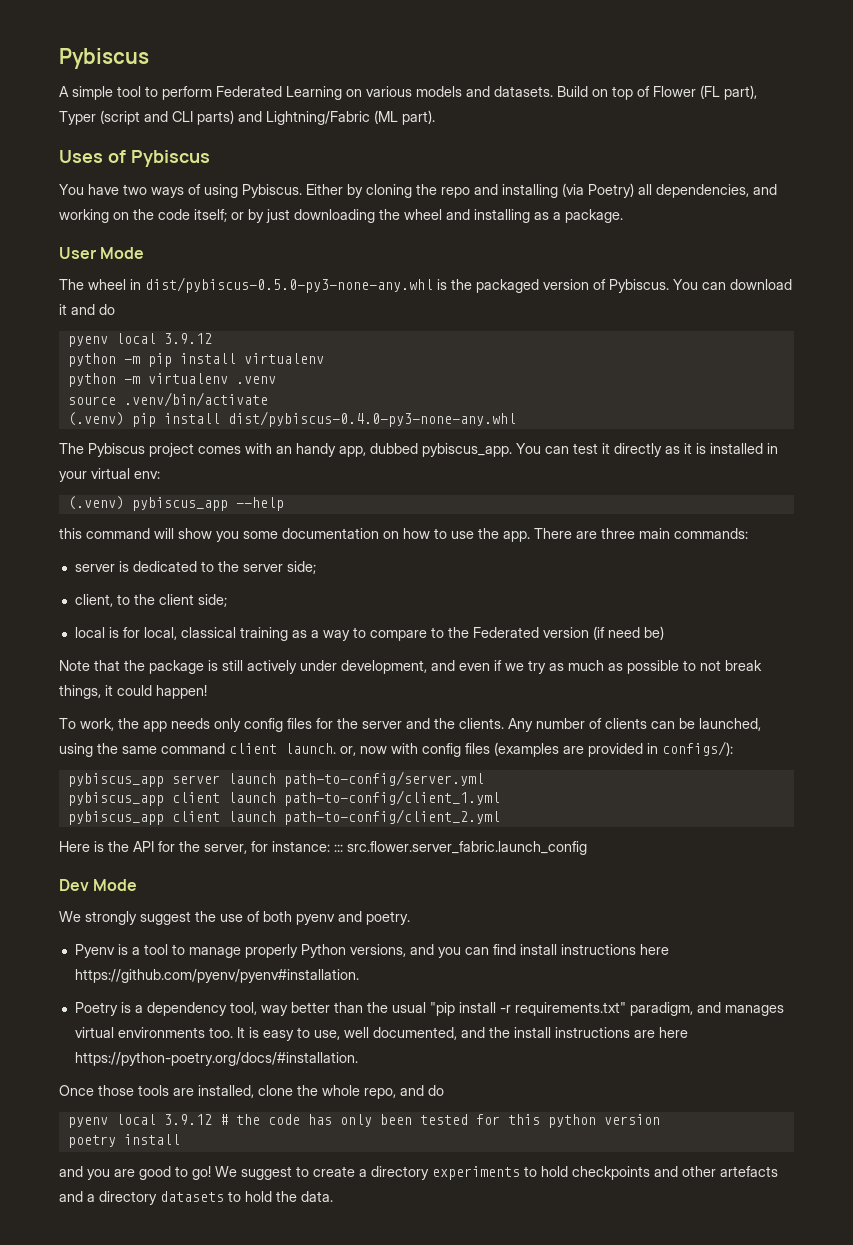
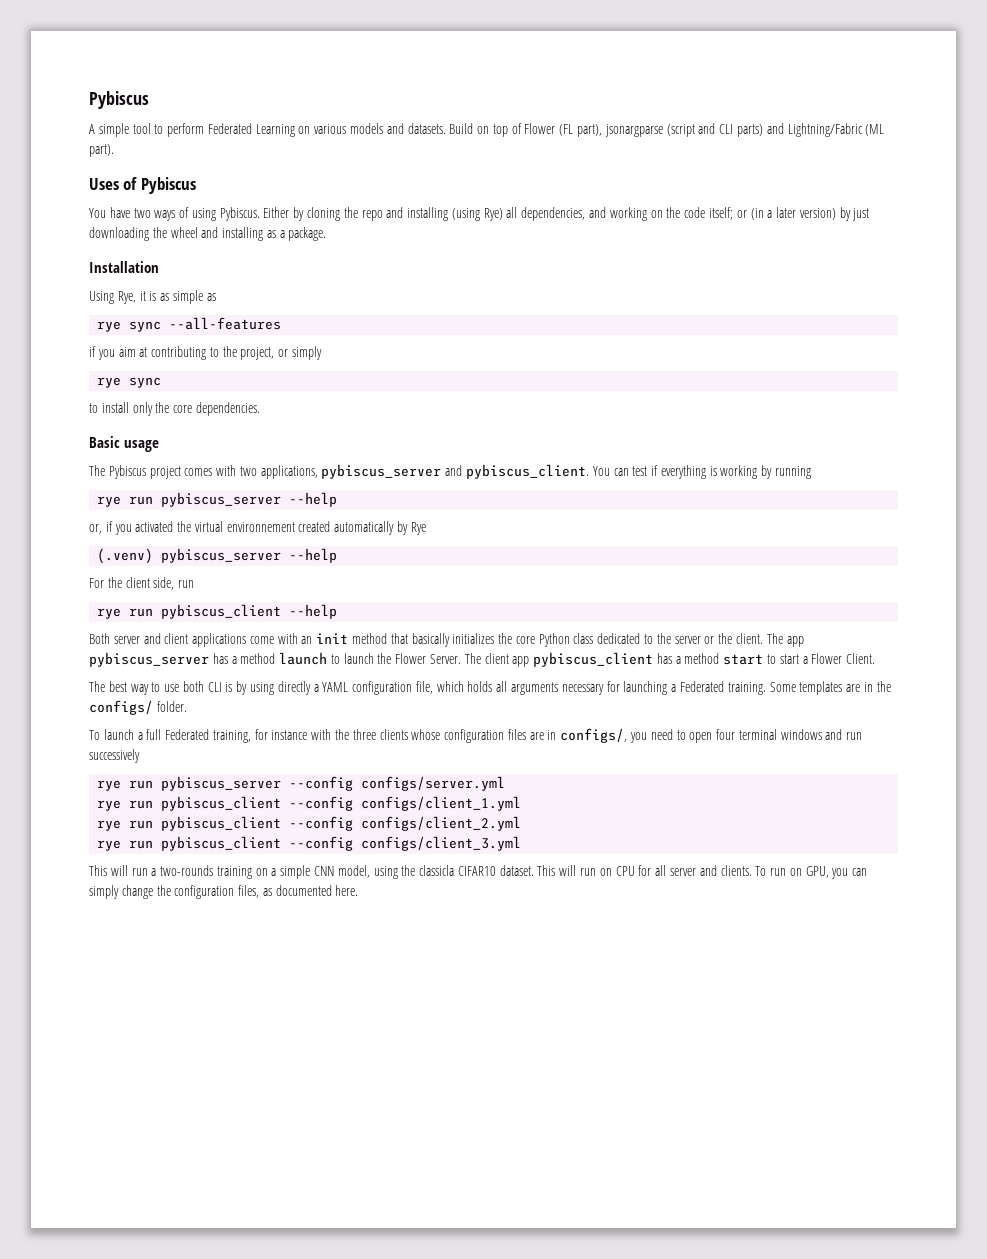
- Build on top of Flower (FL part), Typer (script and CLI parts) and Lightning/Fabric (ML part).
+ Build on top of Flower (FL part), jsonargparse (script and CLI parts) and Lightning/Fabric (ML part).
- Either by cloning the repo and installing (via Poetry) all dependencies, and working on the code itself; or by just downloading the wheel and installing as a package.
+ Either by cloning the repo and installing (using Rye) all dependencies, and working on the code itself; or (in a later version) by just downloading the wheel and installing as a package.
- User Mode
- The wheel in dist/pybiscus-0.5.0-py3-none-any.whl is the packaged version of Pybiscus. You can download it and do
- pyenv local 3.9.12
- python -m pip install virtualenv
- python -m virtualenv .venv
- source .venv/bin/activate
- (.venv) pip install dist/pybiscus-0.4.0-py3-none-any.whl
+ Installation
+ Using Rye, it is as simple as
+ rye sync --all-features
+ if you aim at contributing to the project, or simply
+ rye sync
+ to install only the core dependencies.
+ Basic usage
- The Pybiscus project comes with an handy app, dubbed pybiscus_app. You can test it directly as it is installed in your virtual env:
- (.venv) pybiscus_app --help
- this command will show you some documentation on how to use the app. There are three main commands:
- server is dedicated to the server side;
- client, to the client side;
- local is for local, classical training as a way to compare to the Federated version (if need be)
- Note that the package is still actively under development, and even if we try as much as possible to not break things, it could happen!
- To work, the app needs only config files for the server and the clients. Any number of clients can be launched, using the same command client launch. or, now with config files (examples are provided in configs/):
- pybiscus_app server launch path-to-config/server.yml
- pybiscus_app client launch path-to-config/client_1.yml
- pybiscus_app client launch path-to-config/client_2.yml
- Here is the API for the server, for instance: ::: src.flower.server_fabric.launch_config
- Dev Mode
- We strongly suggest the use of both pyenv and poetry.
- Pyenv is a tool to manage properly Python versions, and you can find install instructions here https://github.com/pyenv/pyenv#installation.
- Poetry is a dependency tool, way better than the usual "pip install -r requirements.txt" paradigm, and manages virtual environments too. It is easy to use, well documented, and the install instructions are here https://python-poetry.org/docs/#installation.
- Once those tools are installed, clone the whole repo, and do
- pyenv local 3.9.12 # the code has only been tested for this python version
- poetry install
- and you are good to go! We suggest to create a directory experiments to hold checkpoints and other artefacts and a directory datasets to hold the data.
+ The Pybiscus project comes with two applications, pybiscus_server and pybiscus_client. You can test if everything is working by running
+ rye run pybiscus_server --help
+ or, if you activated the virtual environnement created automatically by Rye
+ (.venv) pybiscus_server --help
+ For the client side, run
+ rye run pybiscus_client --help
+ Both server and client applications come with an init method that basically initializes the core Python class dedicated to the server or the client. The app pybiscus_server has a method launch to launch the Flower Server. The client app pybiscus_client has a method start to start a Flower Client.
+ The best way to use both CLI is by using directly a YAML configuration file, which holds all arguments necessary for launching a Federated training. Some templates are in the configs/ folder.
+ To launch a full Federated training, for instance with the three clients whose configuration files are in configs/, you need to open four terminal windows and run successively
+ rye run pybiscus_server --config configs/server.yml
+ rye run pybiscus_client --config configs/client_1.yml
+ rye run pybiscus_client --config configs/client_2.yml
+ rye run pybiscus_client --config configs/client_3.yml
+ This will run a two-rounds training on a simple CNN model, using the classicla CIFAR10 dataset. This will run on CPU for all server and clients. To run on GPU, you can simply change the configuration files, as documented here.

